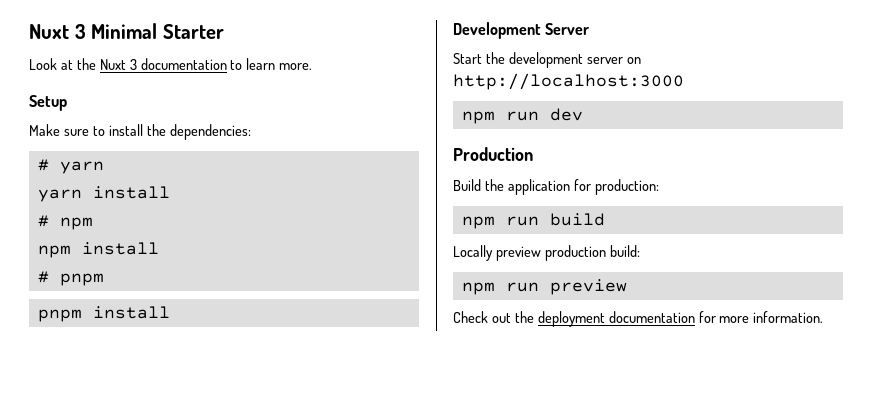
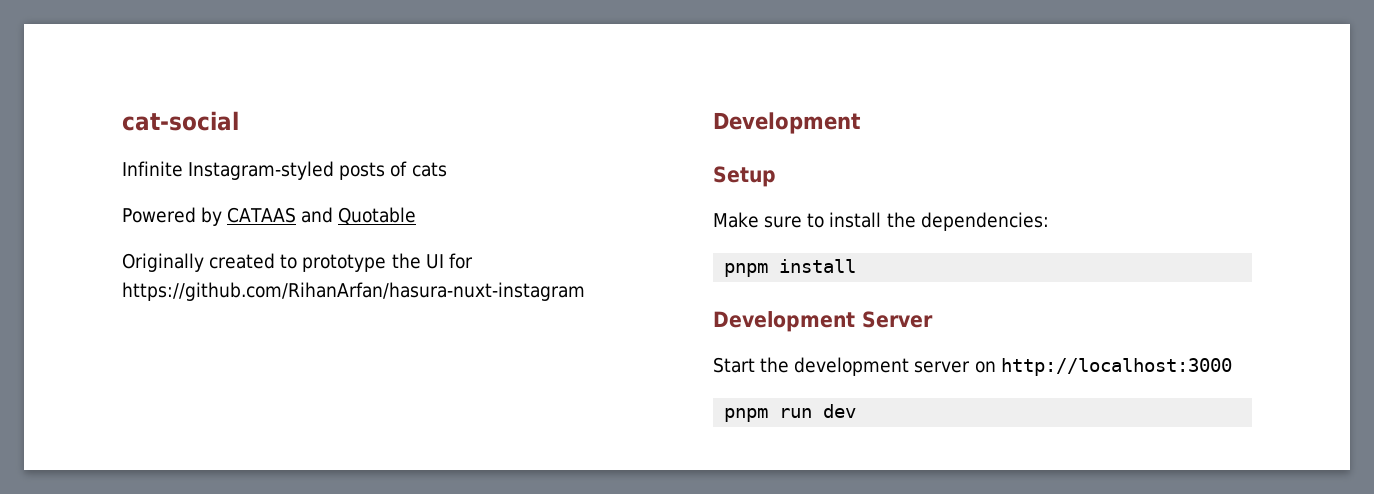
- Nuxt 3 Minimal Starter
- Look at the Nuxt 3 documentation to learn more.
+ cat-social
+ Infinite Instagram-styled posts of cats
+ Powered by CATAAS and Quotable
+ Originally created to prototype the UI for https://github.com/RihanArfan/hasura-nuxt-instagram
+ Development
- # yarn
- yarn install
- # npm
- npm install
- # pnpm
- npm run dev
+ pnpm run dev
- Production
- Build the application for production:
- npm run build
- Locally preview production build:
- npm run preview
- Check out the deployment documentation for more information.

